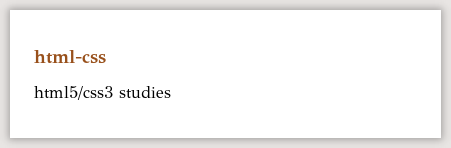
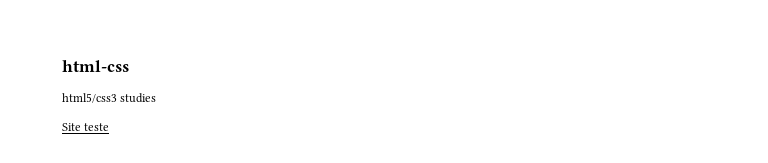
+ Site teste

